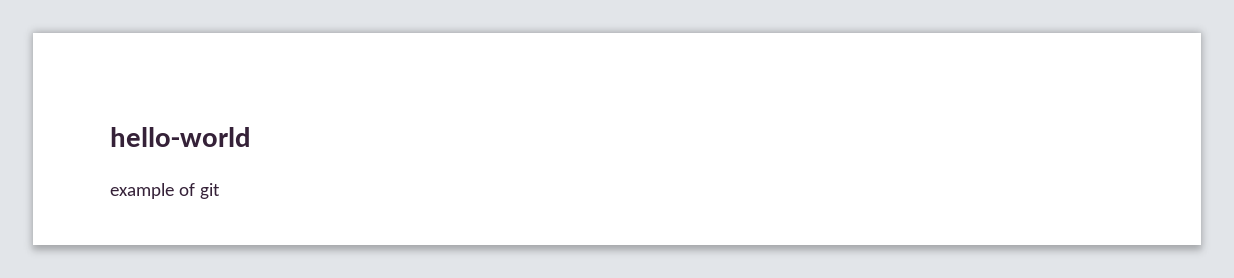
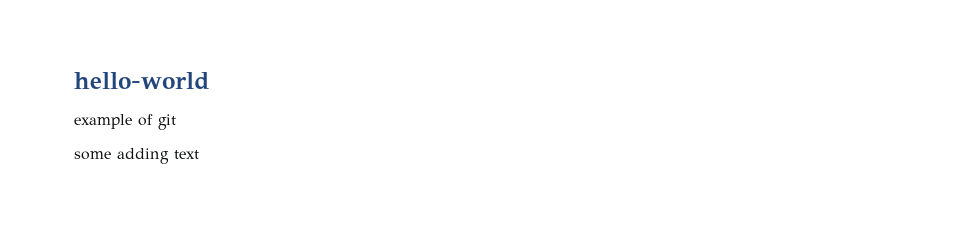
+ some adding text

